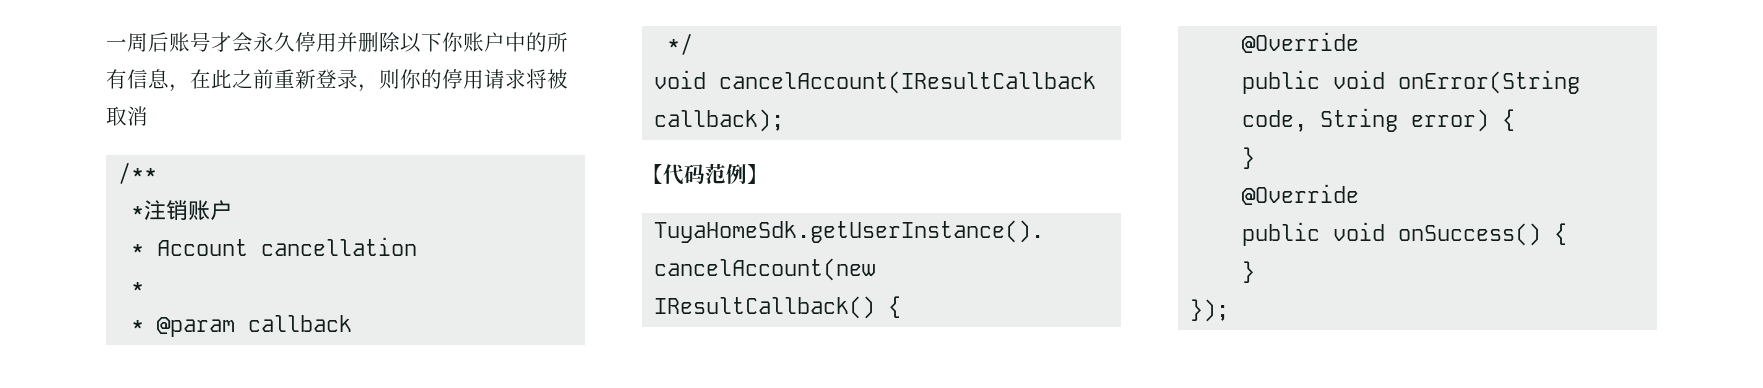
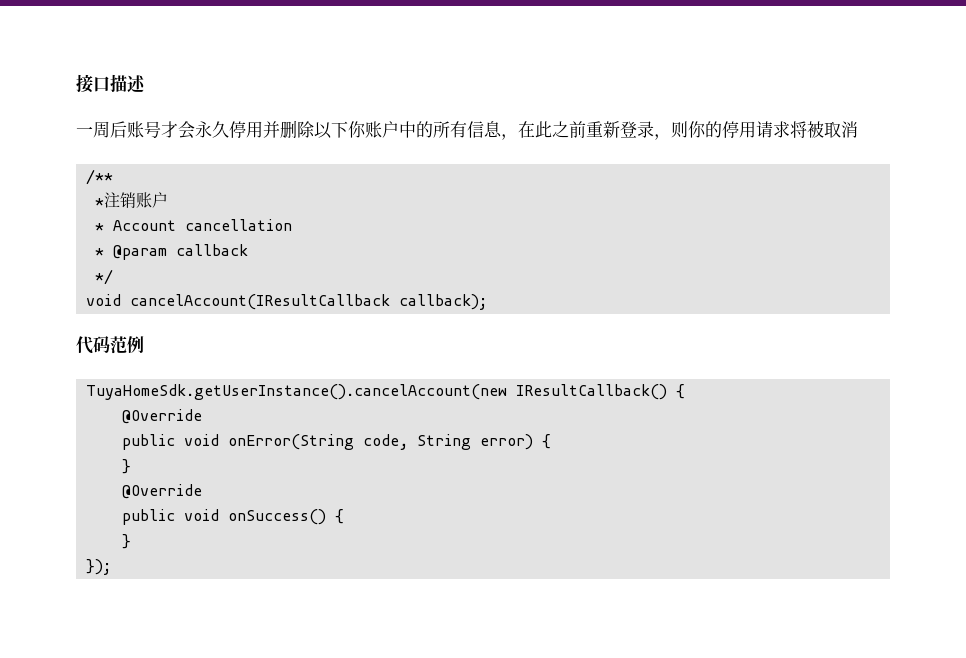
+ 接口描述
  * Account cancellation
- *
- 【代码范例】
+ 代码范例

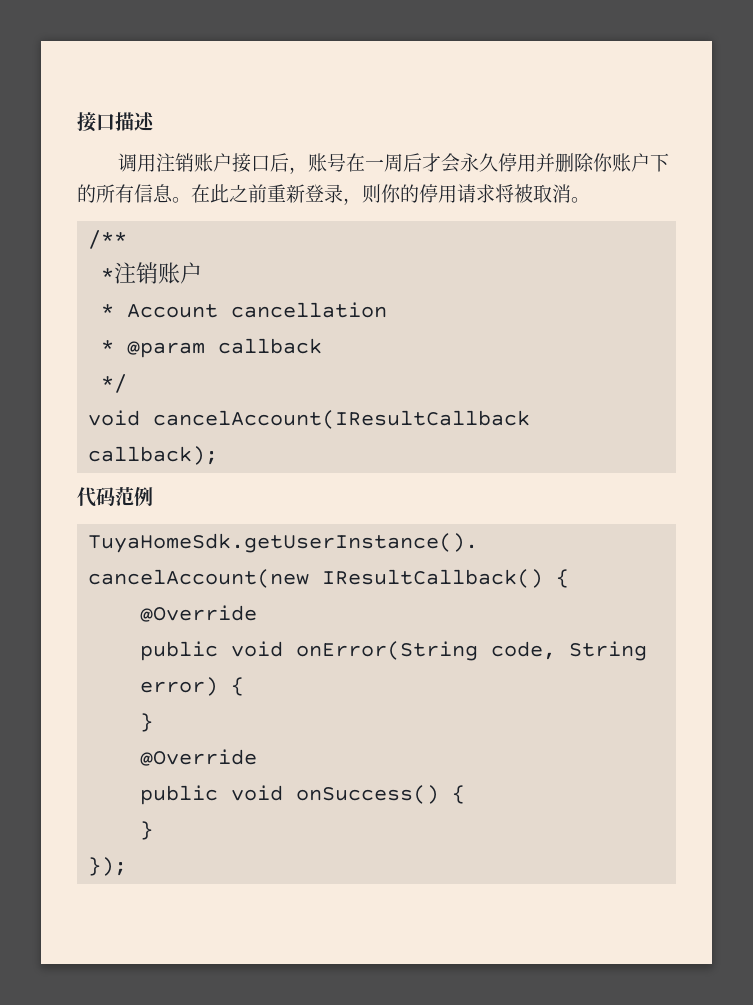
- 一周后账号才会永久停用并删除以下你账户中的所有信息，在此之前重新登录，则你的停用请求将被取消
+ 调用注销账户接口后，账号在一周后才会永久停用并删除你账户下的所有信息。在此之前重新登录，则你的停用请求将被取消。

